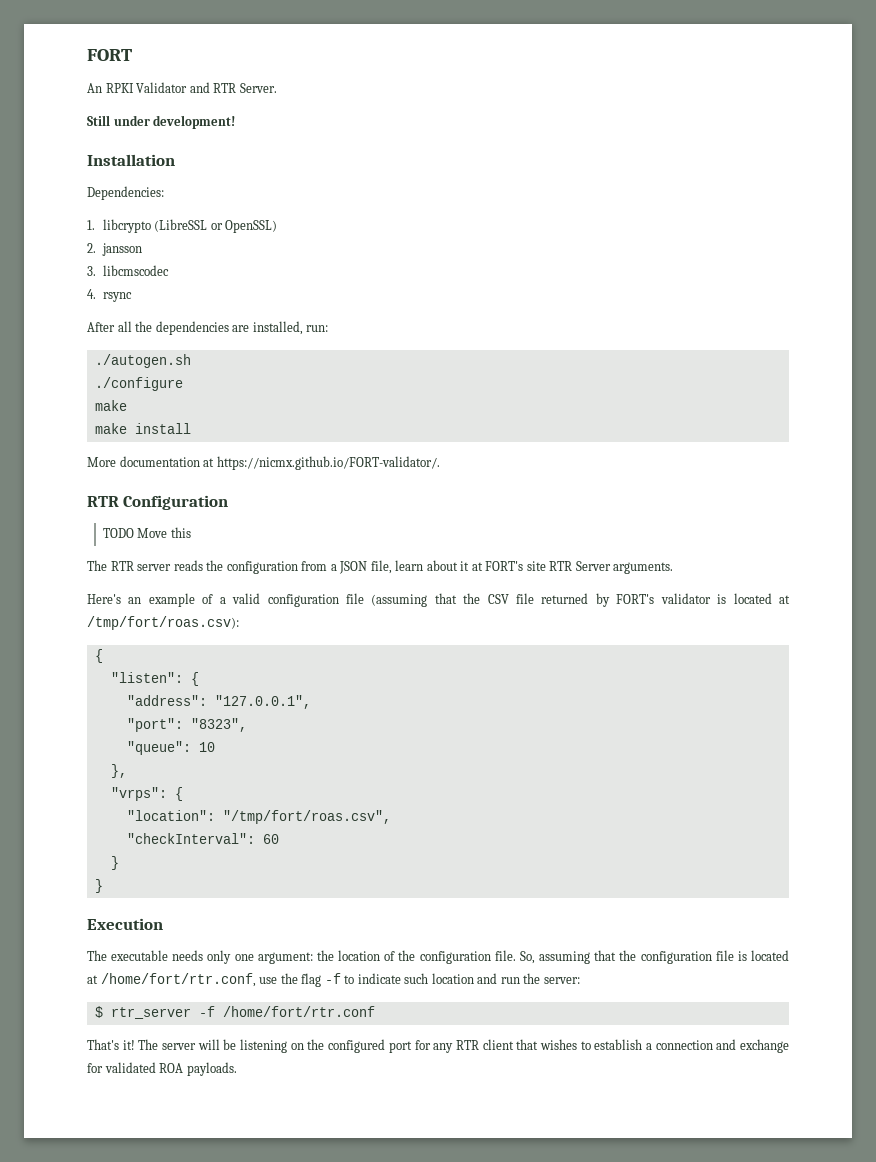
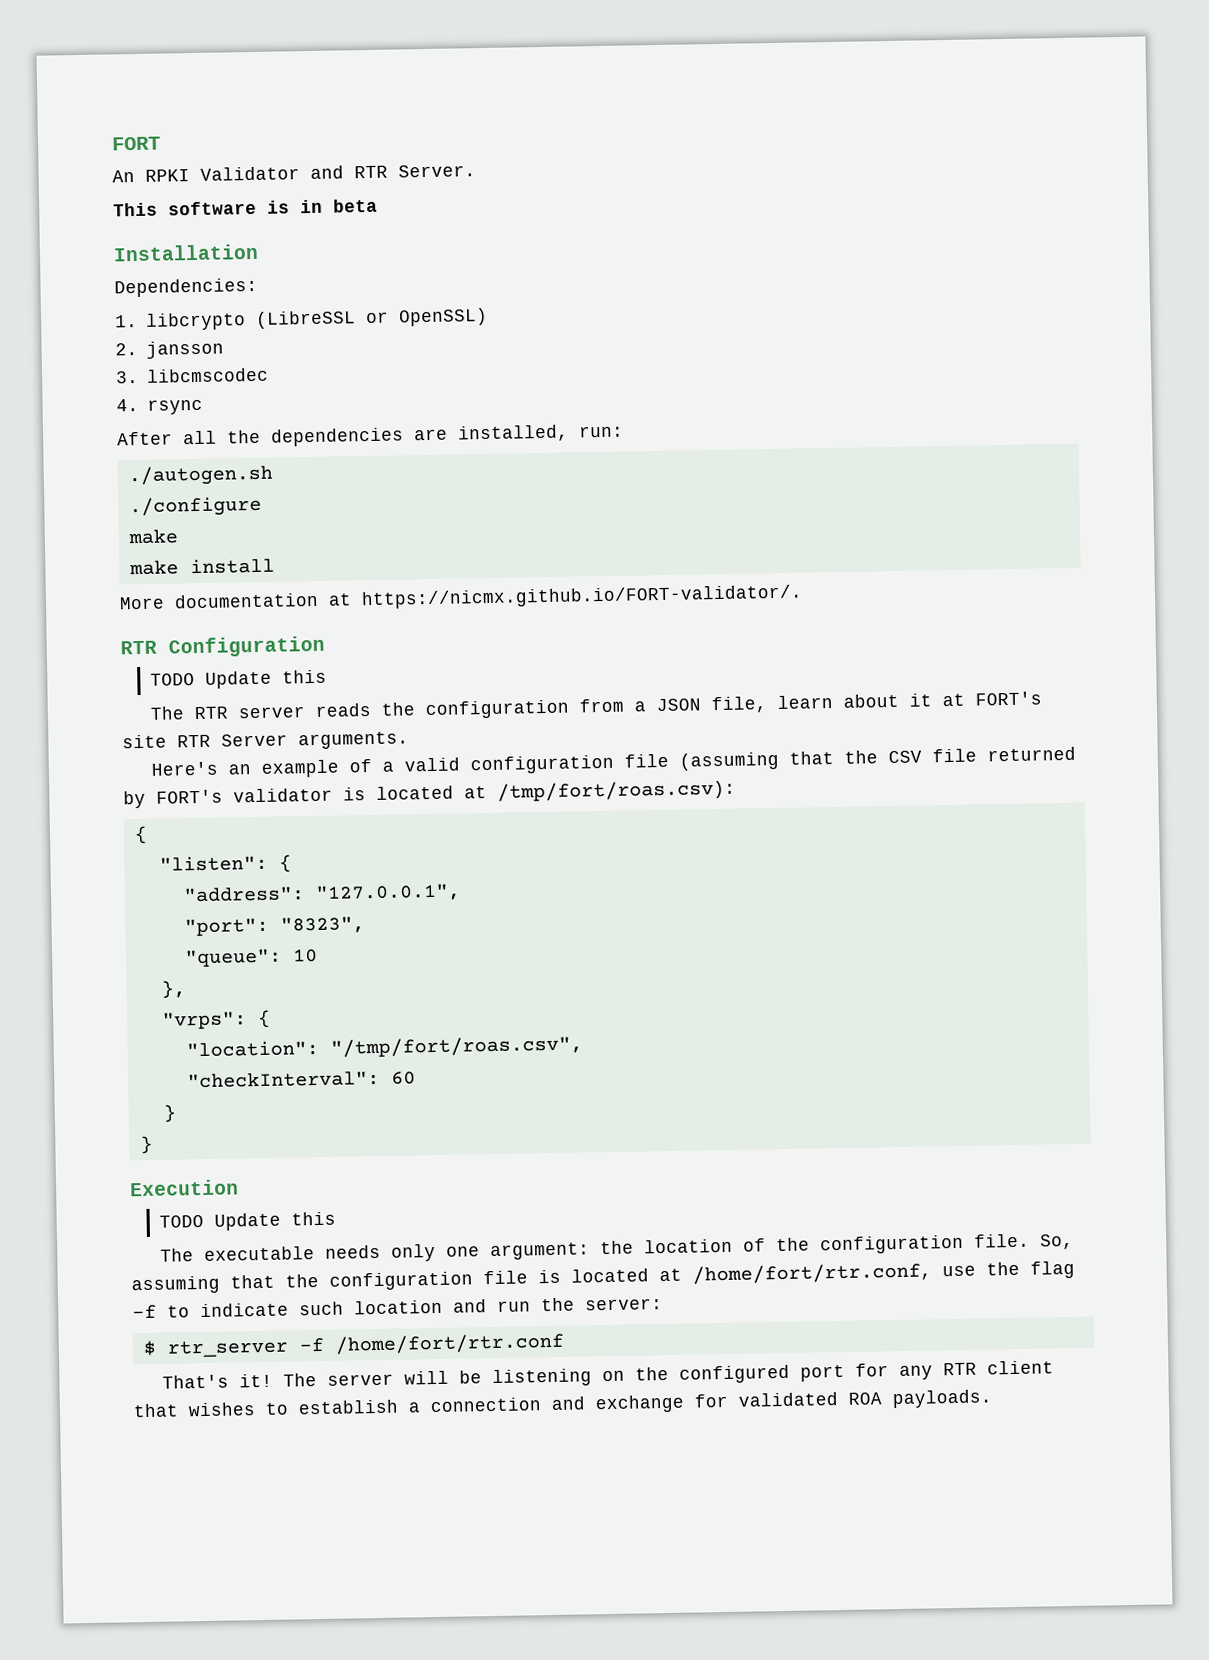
- Still under development!
+ This software is in beta
  RTR Configuration
- TODO Move this
+ TODO Update this
  Execution
+ TODO Update this

